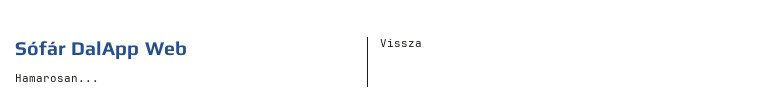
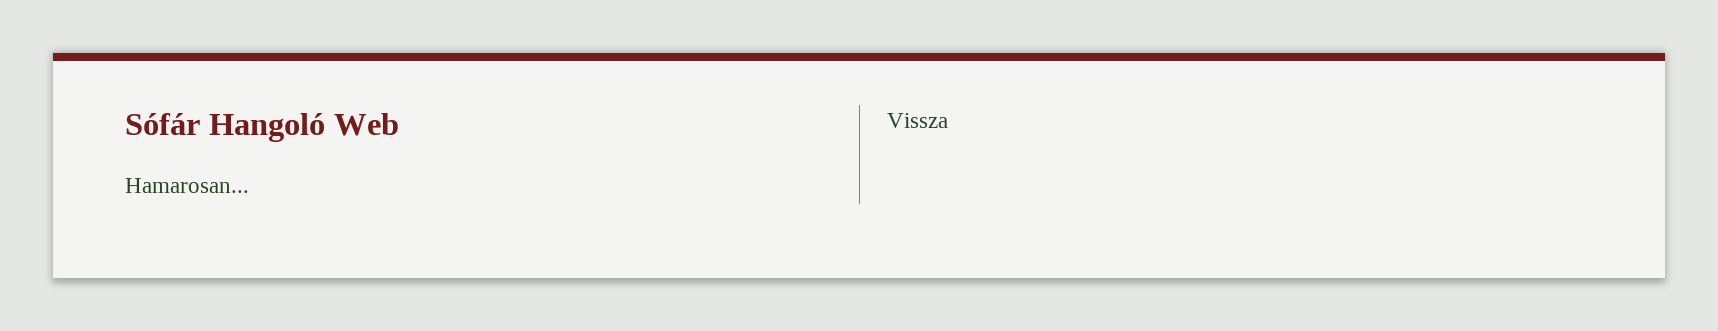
- Sófár DalApp Web
+ Sófár Hangoló Web

